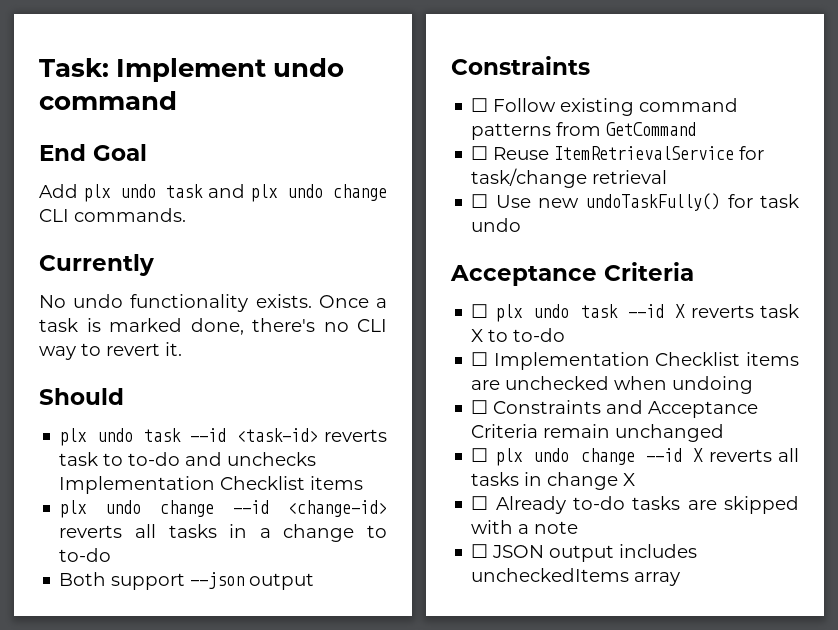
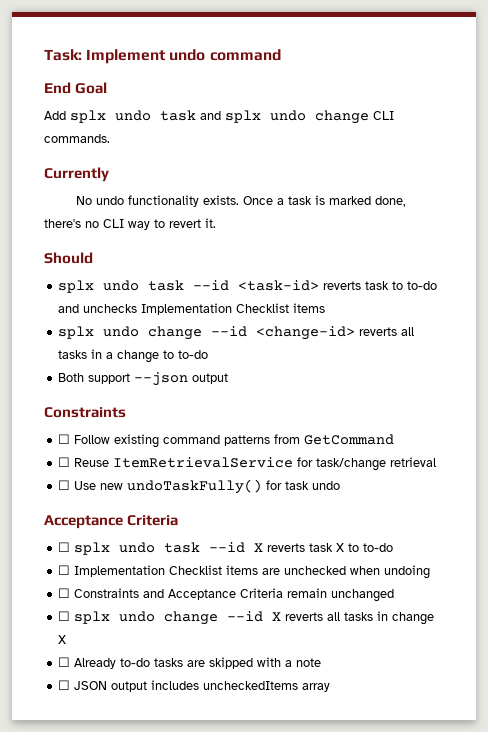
- Add plx undo task and plx undo change CLI commands.
+ Add splx undo task and splx undo change CLI commands.
- plx undo task --id <task-id> reverts task to to-do and unchecks Implementation Checklist items
+ splx undo task --id <task-id> reverts task to to-do and unchecks Implementation Checklist items
- plx undo change --id <change-id> reverts all tasks in a change to to-do
+ splx undo change --id <change-id> reverts all tasks in a change to to-do
- ☐ plx undo task --id X reverts task X to to-do
+ ☐ splx undo task --id X reverts task X to to-do
- ☐ plx undo change --id X reverts all tasks in change X
+ ☐ splx undo change --id X reverts all tasks in change X

